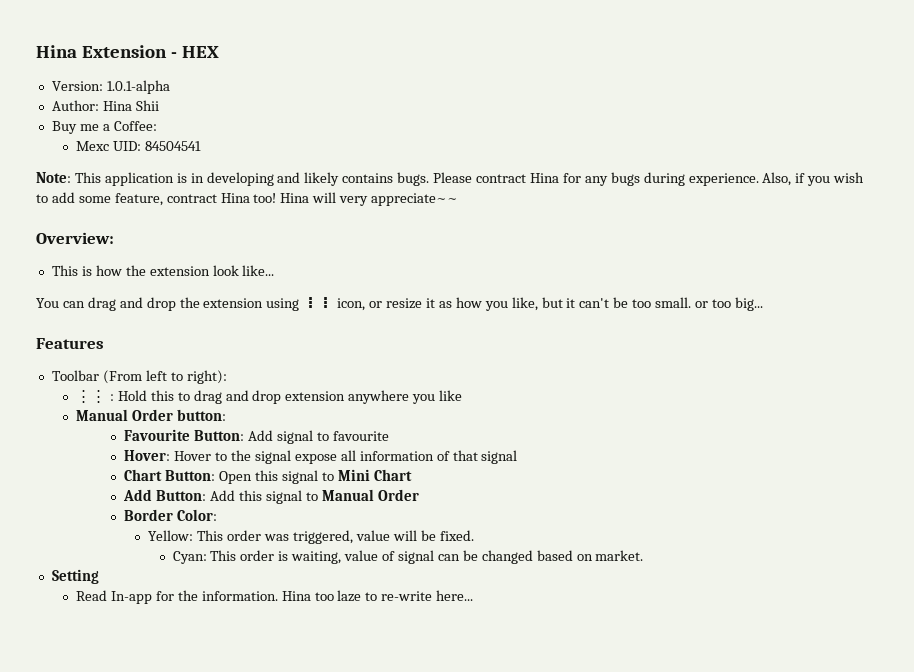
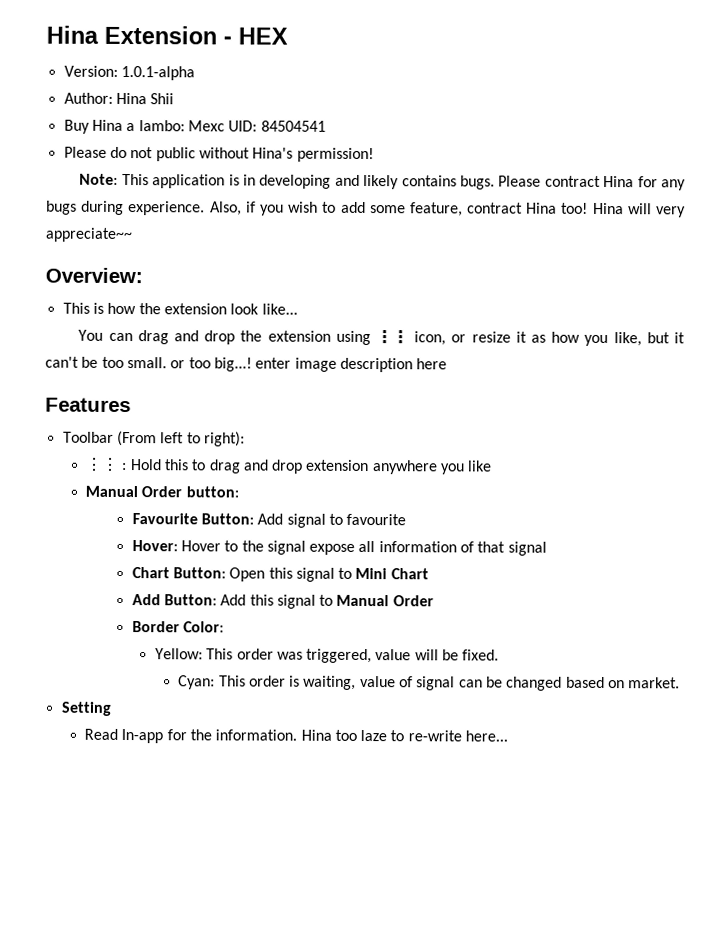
- Buy me a Coffee:
- Mexc UID: 84504541
+ Buy Hina a lambo: Mexc UID: 84504541
+ Please do not public without Hina's permission!
- You can drag and drop the extension using ⋮⋮ icon, or resize it as how you like, but it can't be too small. or too big...
+ You can drag and drop the extension using ⋮⋮ icon, or resize it as how you like, but it can't be too small. or too big...! enter image description here

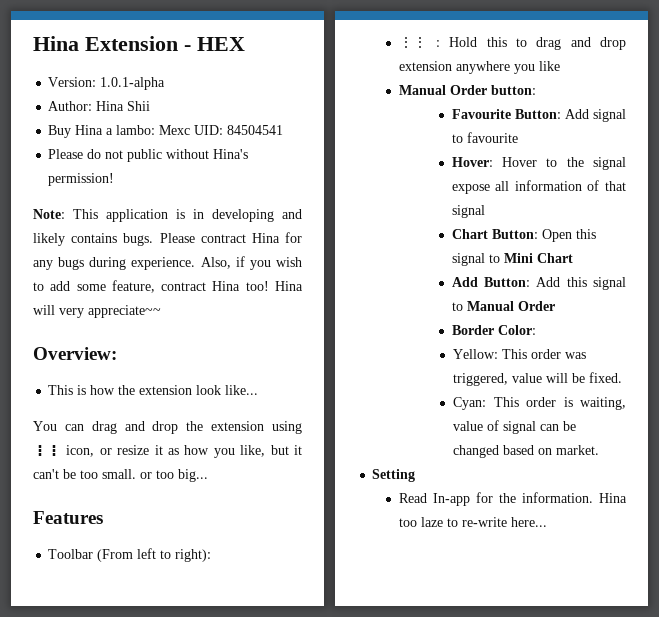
- You can drag and drop the extension using ⋮⋮ icon, or resize it as how you like, but it can't be too small. or too big...! enter image description here
+ You can drag and drop the extension using ⋮⋮ icon, or resize it as how you like, but it can't be too small. or too big...

